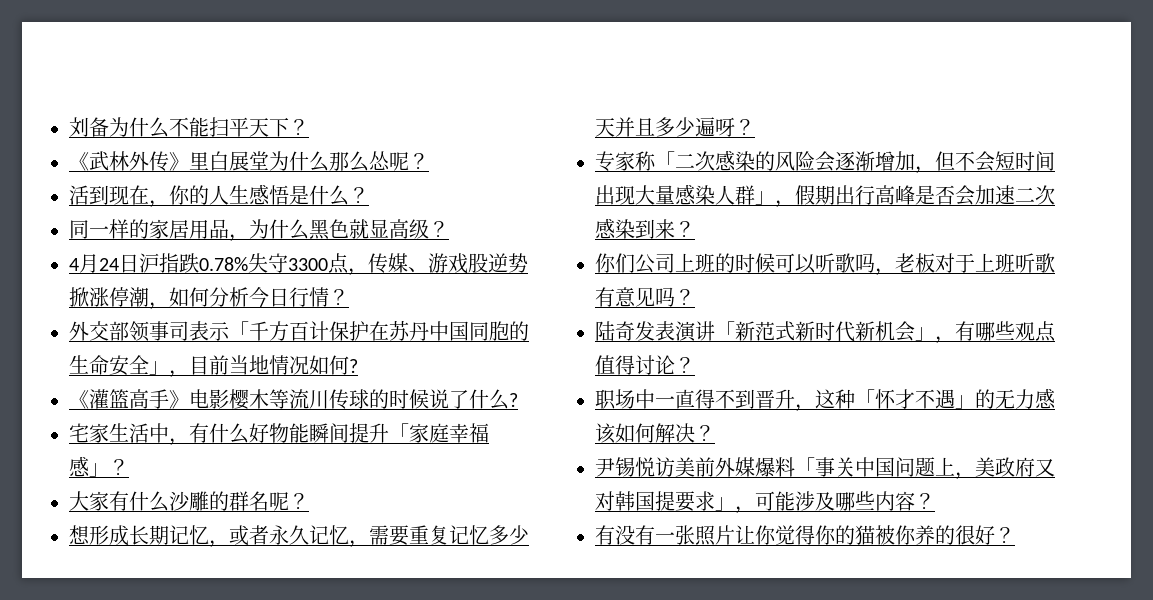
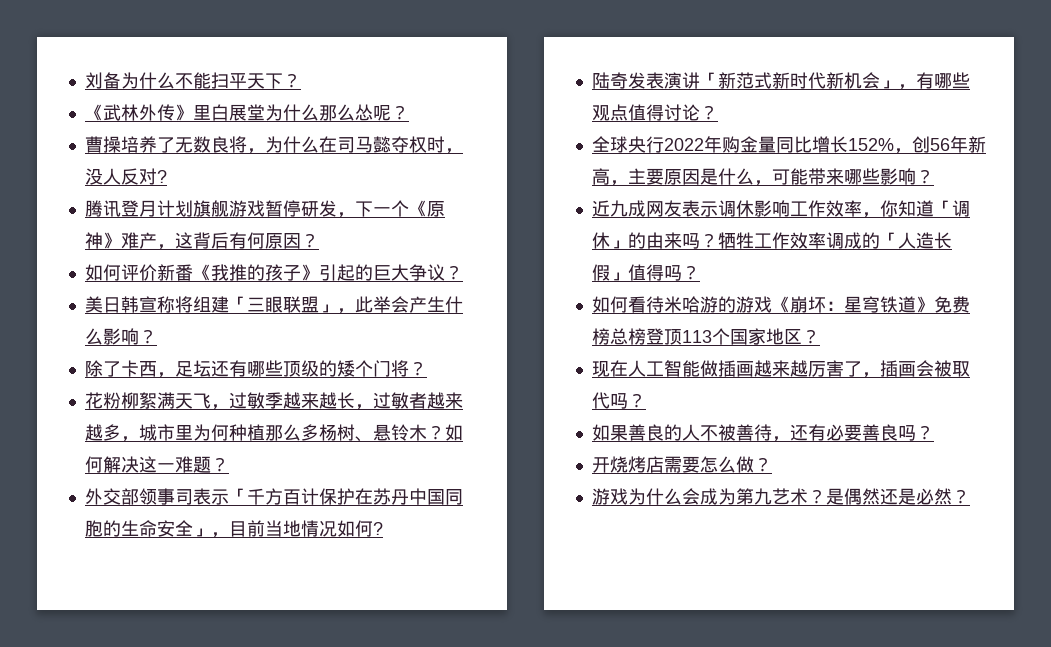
- 活到现在，你的人生感悟是什么？
- 同一样的家居用品，为什么黑色就显高级？
- 4月24日沪指跌0.78%失守3300点，传媒、游戏股逆势掀涨停潮，如何分析今日行情？
+ 曹操培养了无数良将，为什么在司马懿夺权时，没人反对?
+ 腾讯登月计划旗舰游戏暂停研发，下一个《原神》难产，这背后有何原因？
+ 如何评价新番《我推的孩子》引起的巨大争议？
+ 美日韩宣称将组建「三眼联盟」，此举会产生什么影响？
+ 除了卡西，足坛还有哪些顶级的矮个门将？
+ 花粉柳絮满天飞，过敏季越来越长，过敏者越来越多，城市里为何种植那么多杨树、悬铃木？如何解决这一难题？
- 《灌篮高手》电影樱木等流川传球的时候说了什么?
- 宅家生活中，有什么好物能瞬间提升「家庭幸福感」？
- 大家有什么沙雕的群名呢？
- 想形成长期记忆，或者永久记忆，需要重复记忆多少天并且多少遍呀？
- 专家称「二次感染的风险会逐渐增加，但不会短时间出现大量感染人群」，假期出行高峰是否会加速二次感染到来？
- 你们公司上班的时候可以听歌吗，老板对于上班听歌有意见吗？
- 职场中一直得不到晋升，这种「怀才不遇」的无力感该如何解决？
- 尹锡悦访美前外媒爆料「事关中国问题上，美政府又对韩国提要求」，可能涉及哪些内容？
- 有没有一张照片让你觉得你的猫被你养的很好？
+ 全球央行2022年购金量同比增长152%，创56年新高，主要原因是什么，可能带来哪些影响？
+ 近九成网友表示调休影响工作效率，你知道「调休」的由来吗？牺牲工作效率调成的「人造长假」值得吗？
+ 如何看待米哈游的游戏《崩坏：星穹铁道》免费榜总榜登顶113个国家地区？
+ 现在人工智能做插画越来越厉害了，插画会被取代吗？
+ 如果善良的人不被善待，还有必要善良吗？
+ 开烧烤店需要怎么做？
+ 游戏为什么会成为第九艺术？是偶然还是必然？

